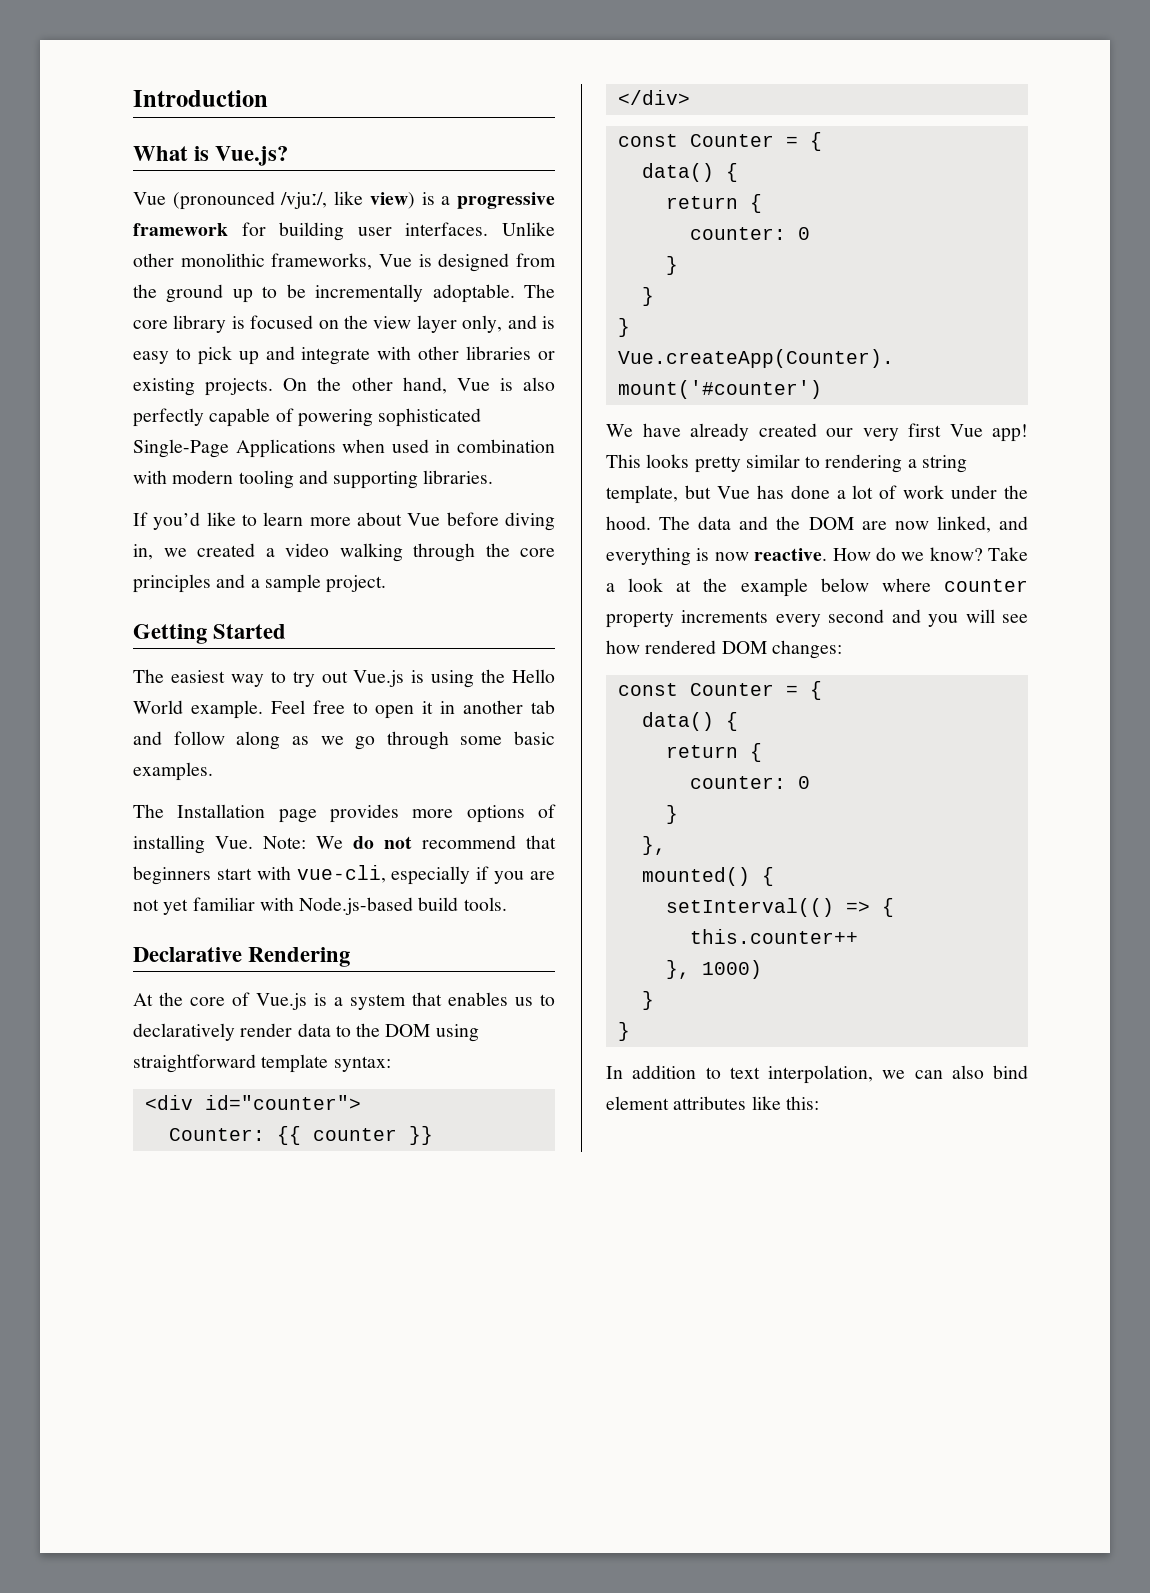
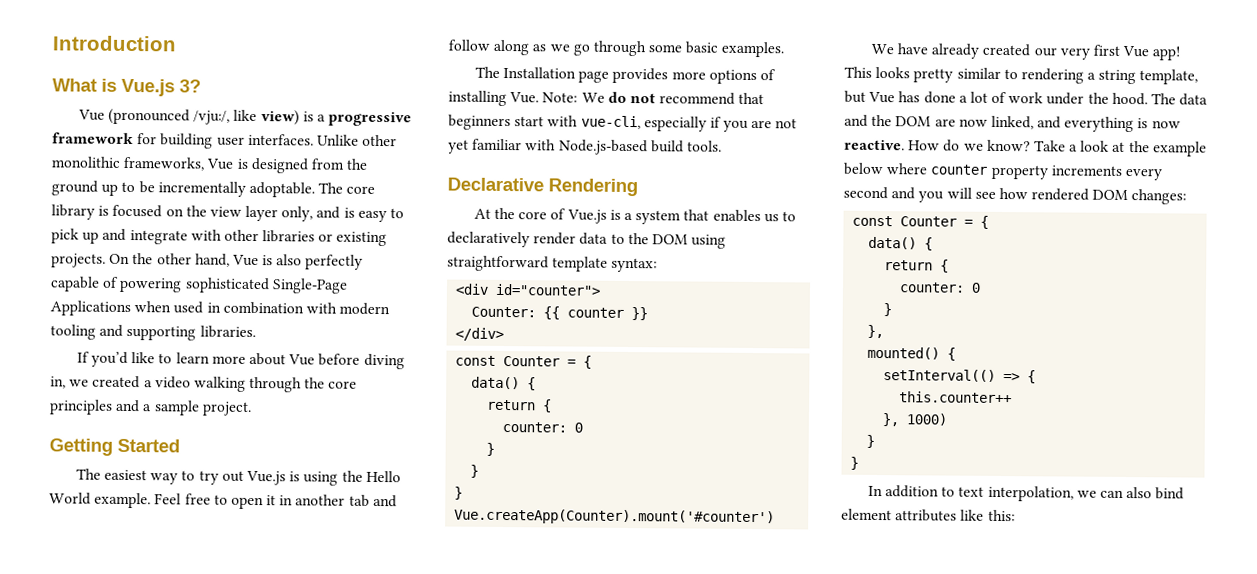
- What is Vue.js?
+ What is Vue.js 3?

